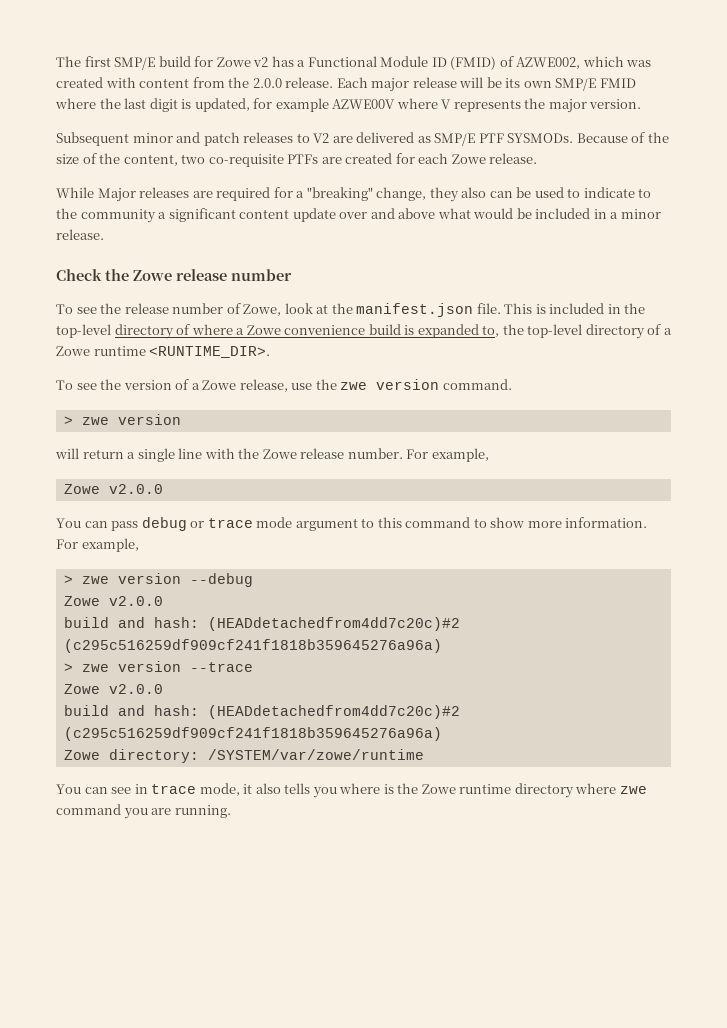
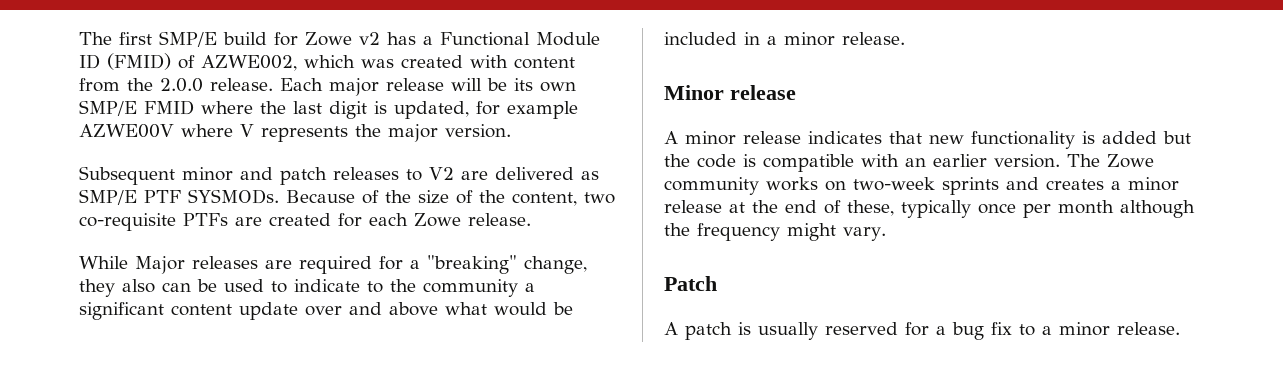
- Check the Zowe release number
- To see the release number of Zowe, look at the manifest.json file. This is included in the top-level directory of where a Zowe convenience build is expanded to, the top-level directory of a Zowe runtime <RUNTIME_DIR>.
- To see the version of a Zowe release, use the zwe version command.
- > zwe version
- will return a single line with the Zowe release number. For example,
- Zowe v2.0.0
- You can pass debug or trace mode argument to this command to show more information. For example,
- > zwe version --debug
- Zowe v2.0.0
- build and hash: (HEADdetachedfrom4dd7c20c)#2 (c295c516259df909cf241f1818b359645276a96a)
- > zwe version --trace
- Zowe v2.0.0
- build and hash: (HEADdetachedfrom4dd7c20c)#2 (c295c516259df909cf241f1818b359645276a96a)
- Zowe directory: /SYSTEM/var/zowe/runtime
- You can see in trace mode, it also tells you where is the Zowe runtime directory where zwe command you are running.
+ Minor release
+ A minor release indicates that new functionality is added but the code is compatible with an earlier version. The Zowe community works on two-week sprints and creates a minor release at the end of these, typically once per month although the frequency might vary.
+ Patch
+ A patch is usually reserved for a bug fix to a minor release.

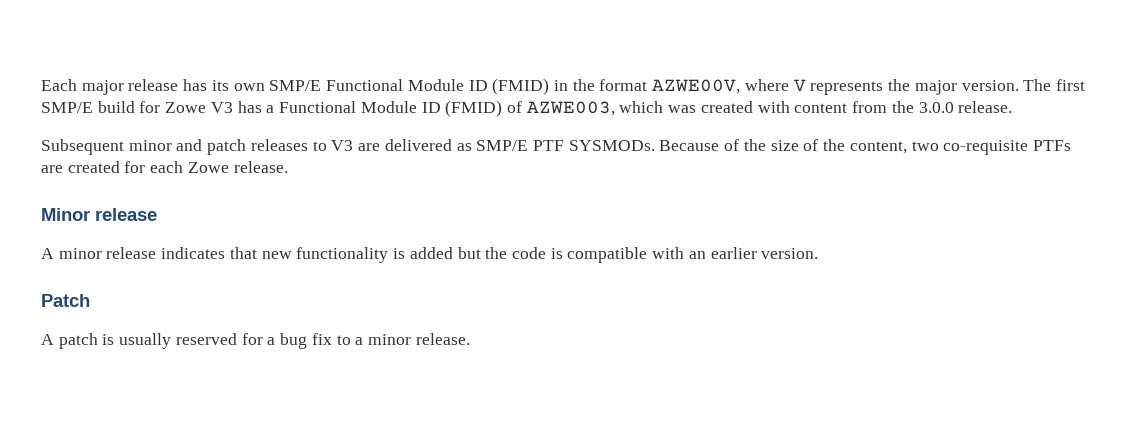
+ Each major release has its own SMP/E Functional Module ID (FMID) in the format AZWE00V, where V represents the major version.
- The first SMP/E build for Zowe v2 has a Functional Module ID (FMID) of AZWE002, which was created with content from the 2.0.0 release. Each major release will be its own SMP/E FMID where the last digit is updated, for example AZWE00V where V represents the major version.
+ The first SMP/E build for Zowe V3 has a Functional Module ID (FMID) of AZWE003, which was created with content from the 3.0.0 release.
- Subsequent minor and patch releases to V2 are delivered as SMP/E PTF SYSMODs.
+ Subsequent minor and patch releases to V3 are delivered as SMP/E PTF SYSMODs.
- While Major releases are required for a "breaking" change, they also can be used to indicate to the community a significant content update over and above what would be included in a minor release.
- The Zowe community works on two-week sprints and creates a minor release at the end of these, typically once per month although the frequency might vary.

